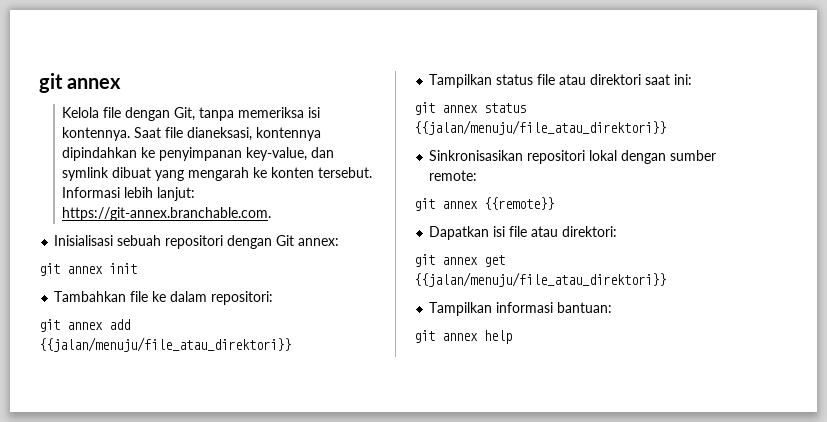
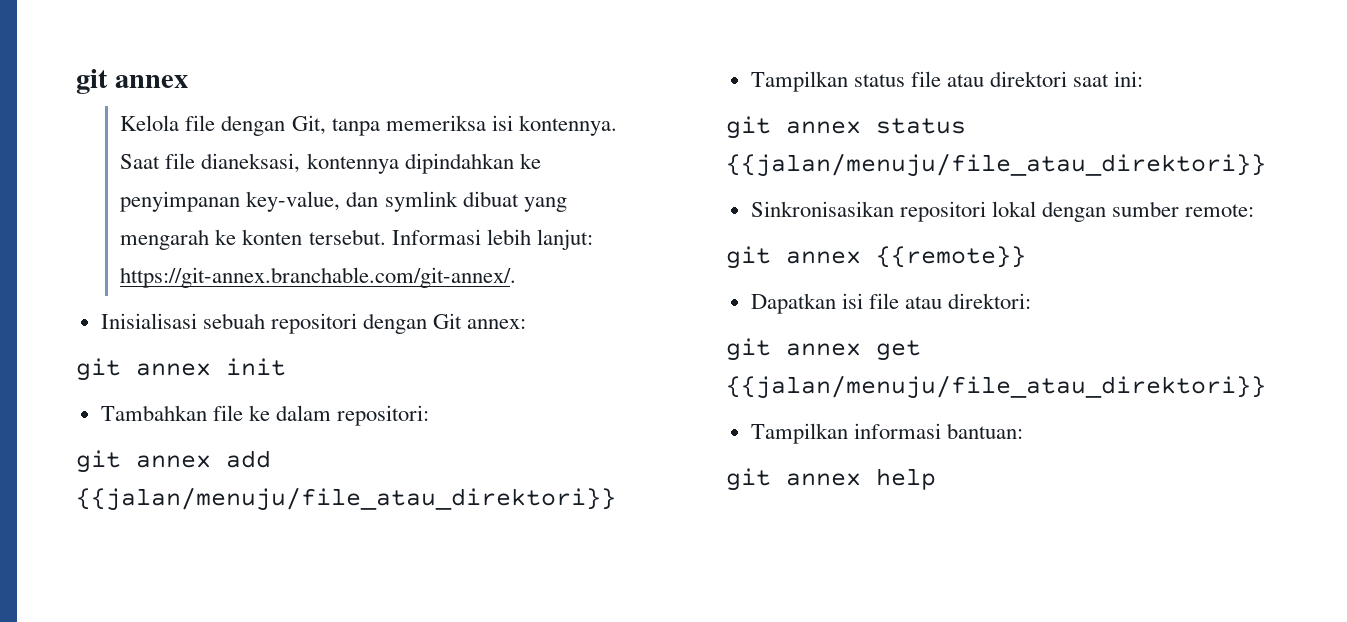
- Informasi lebih lanjut: https://git-annex.branchable.com.
+ Informasi lebih lanjut: https://git-annex.branchable.com/git-annex/.

